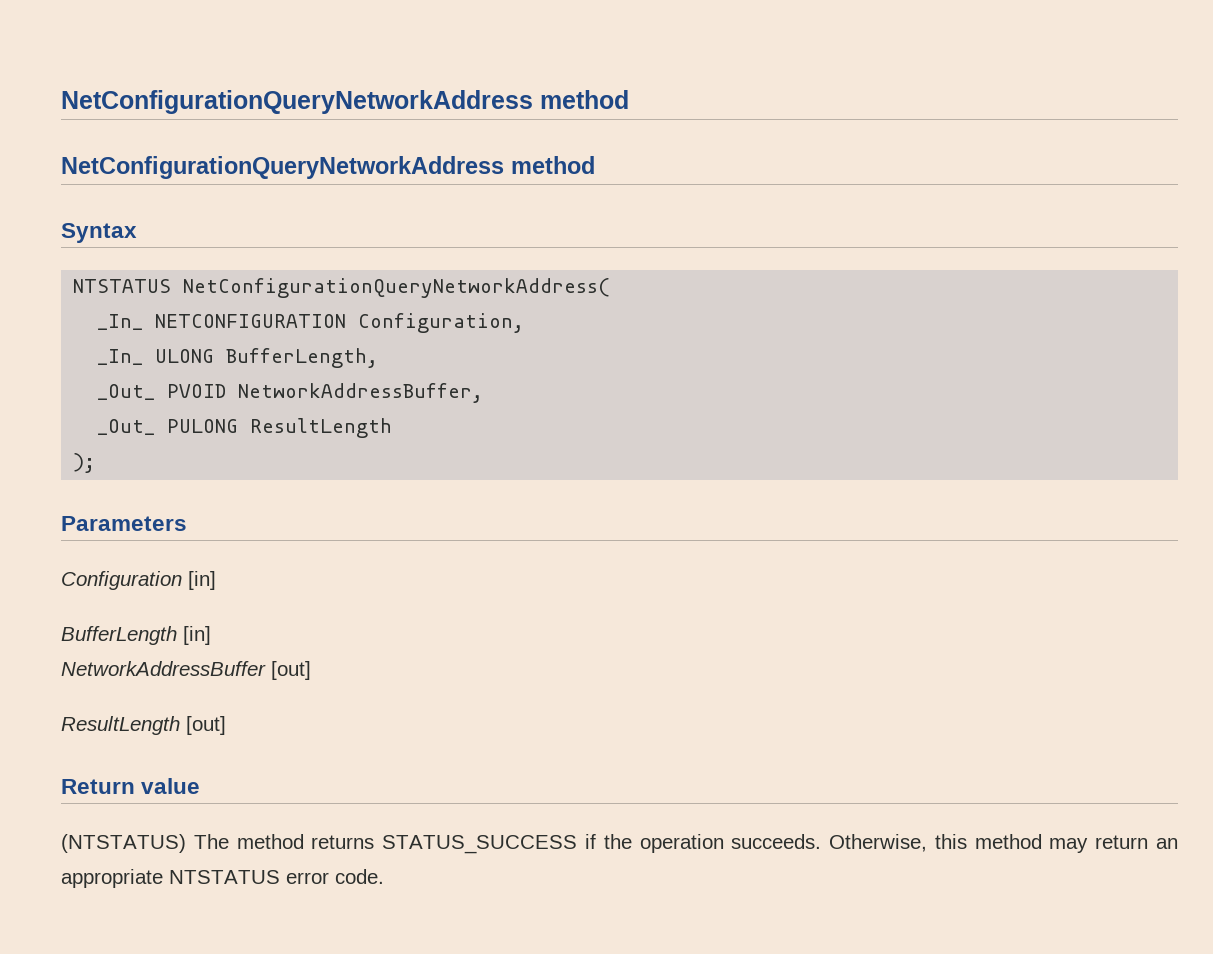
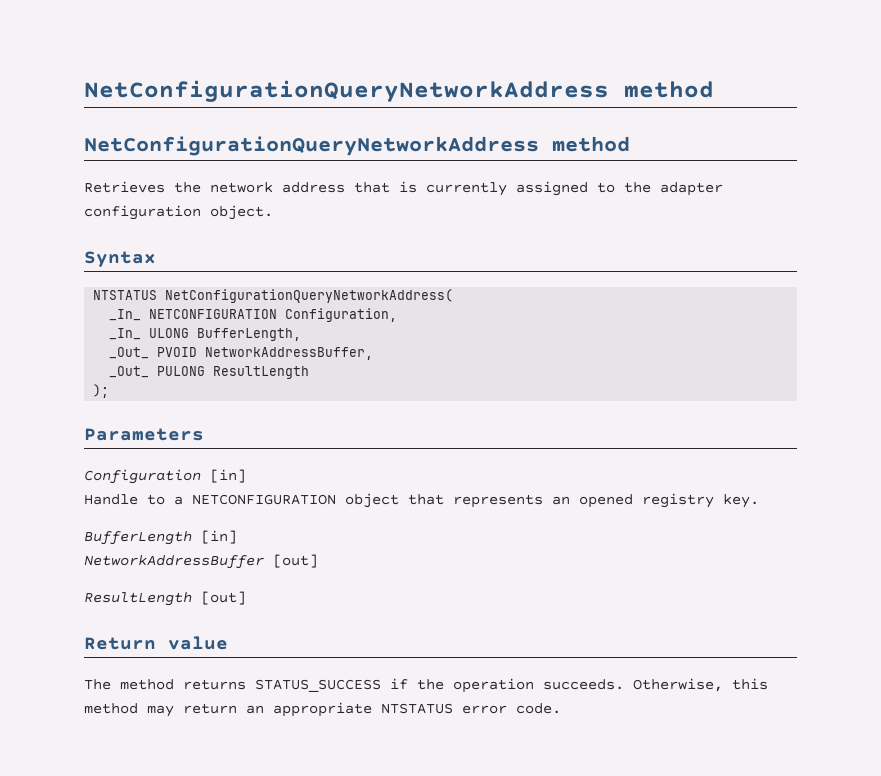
+ Retrieves the network address that is currently assigned to the adapter configuration object.
+ Handle to a NETCONFIGURATION object that represents an opened registry key.
- (NTSTATUS) The method returns STATUS_SUCCESS if the operation succeeds.
+ The method returns STATUS_SUCCESS if the operation succeeds.

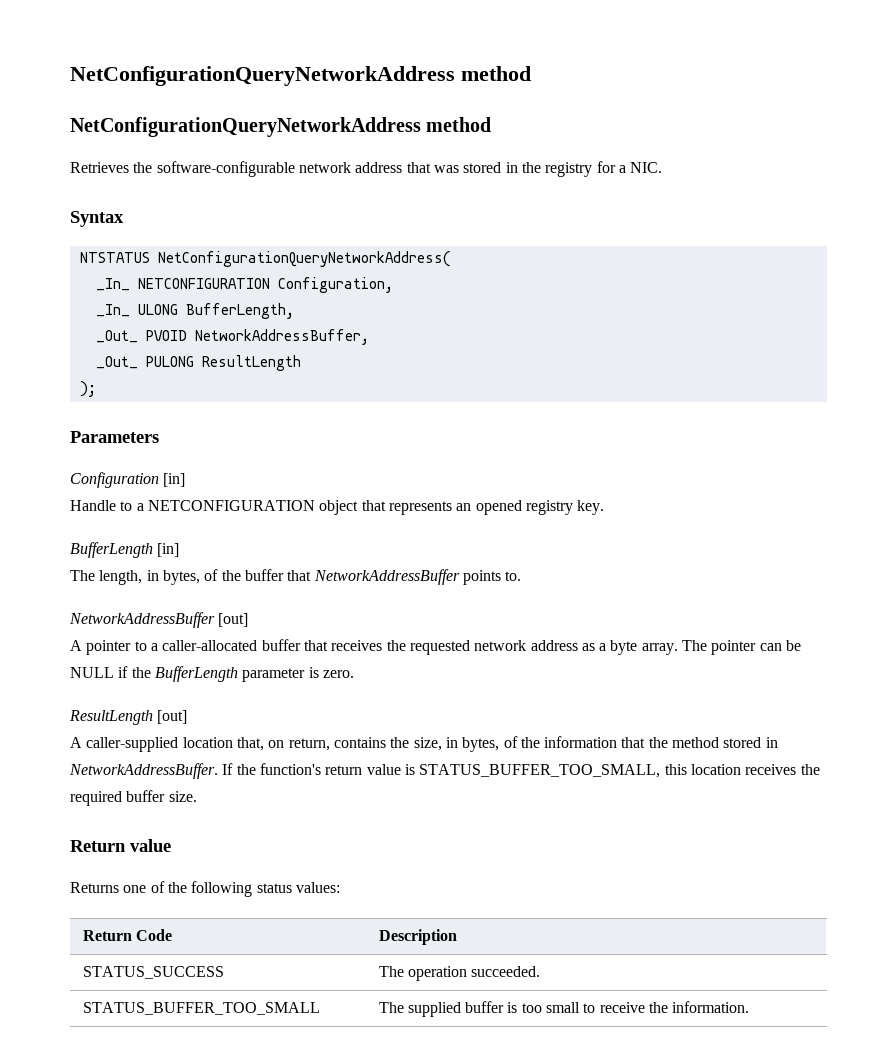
- Retrieves the network address that is currently assigned to the adapter configuration object.
+ Retrieves the software-configurable network address that was stored in the registry for a NIC.
+ The length, in bytes, of the buffer that NetworkAddressBuffer points to.
  NetworkAddressBuffer [out]
+ A pointer to a caller-allocated buffer that receives the requested network address as a byte array. The pointer can be NULL if the BufferLength parameter is zero.
  ResultLength [out]
+ A caller-supplied location that, on return, contains the size, in bytes, of the information that the method stored in NetworkAddressBuffer. If the function's return value is STATUS_BUFFER_TOO_SMALL, this location receives the required buffer size.
  Return value
- The method returns STATUS_SUCCESS if the operation succeeds. Otherwise, this method may return an appropriate NTSTATUS error code.
+ Returns one of the following status values:
+ Return Code | Description
+ STATUS_SUCCESS | The operation succeeded.
+ STATUS_BUFFER_TOO_SMALL | The supplied buffer is too small to receive the information.

